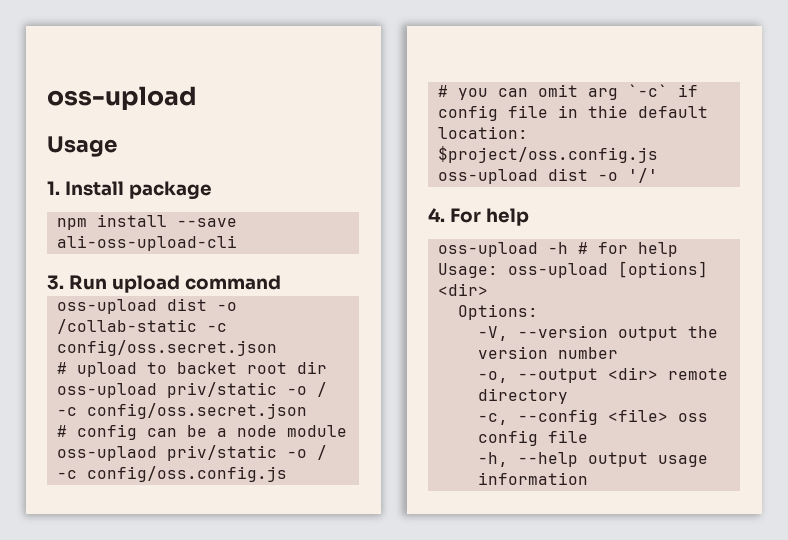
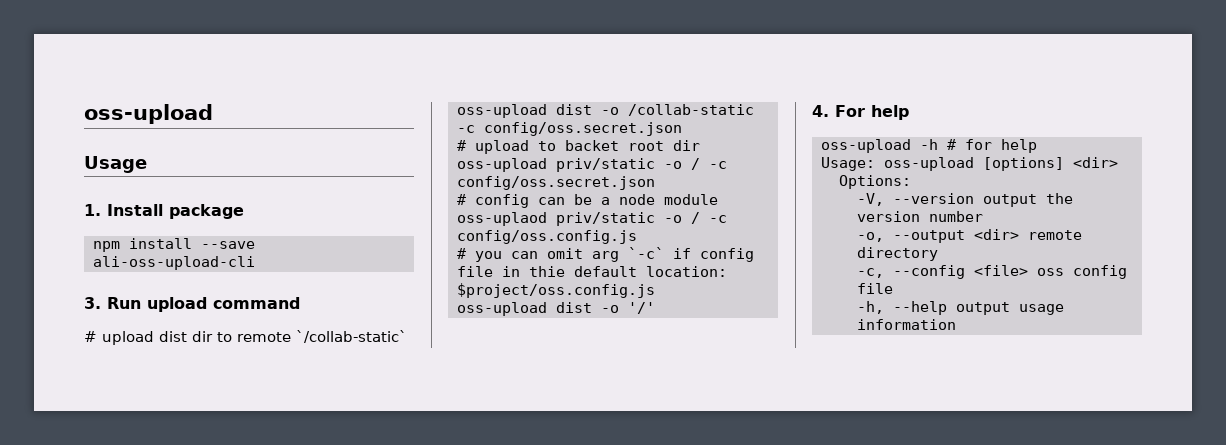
+ # upload dist dir to remote `/collab-static`

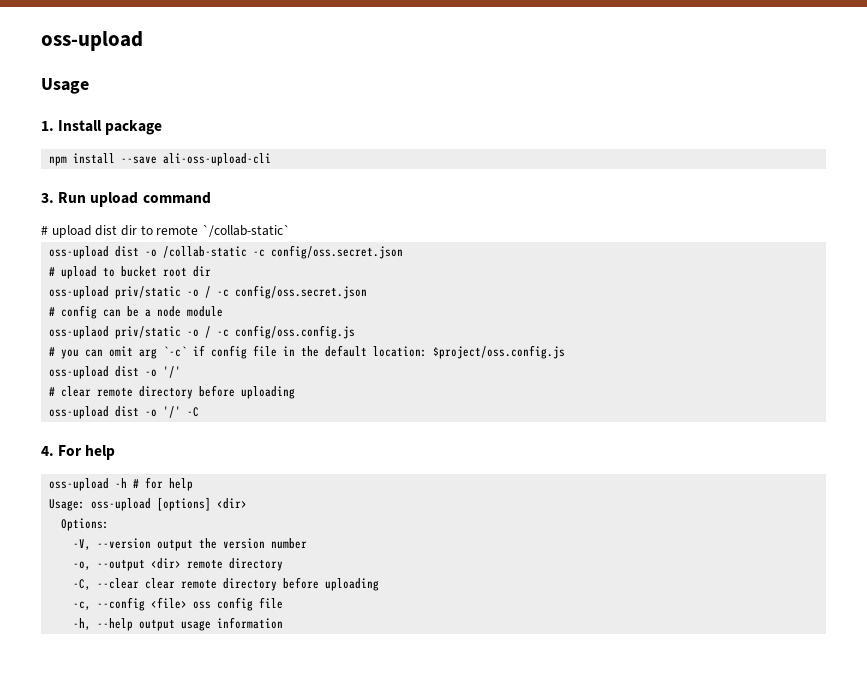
- # upload to backet root dir
+ # upload to bucket root dir
- # you can omit arg `-c` if config file in thie default location: $project/oss.config.js
+ # you can omit arg `-c` if config file in the default location: $project/oss.config.js
+ # clear remote directory before uploading
+ oss-upload dist -o '/' -C
+ -C, --clear clear remote directory before uploading

